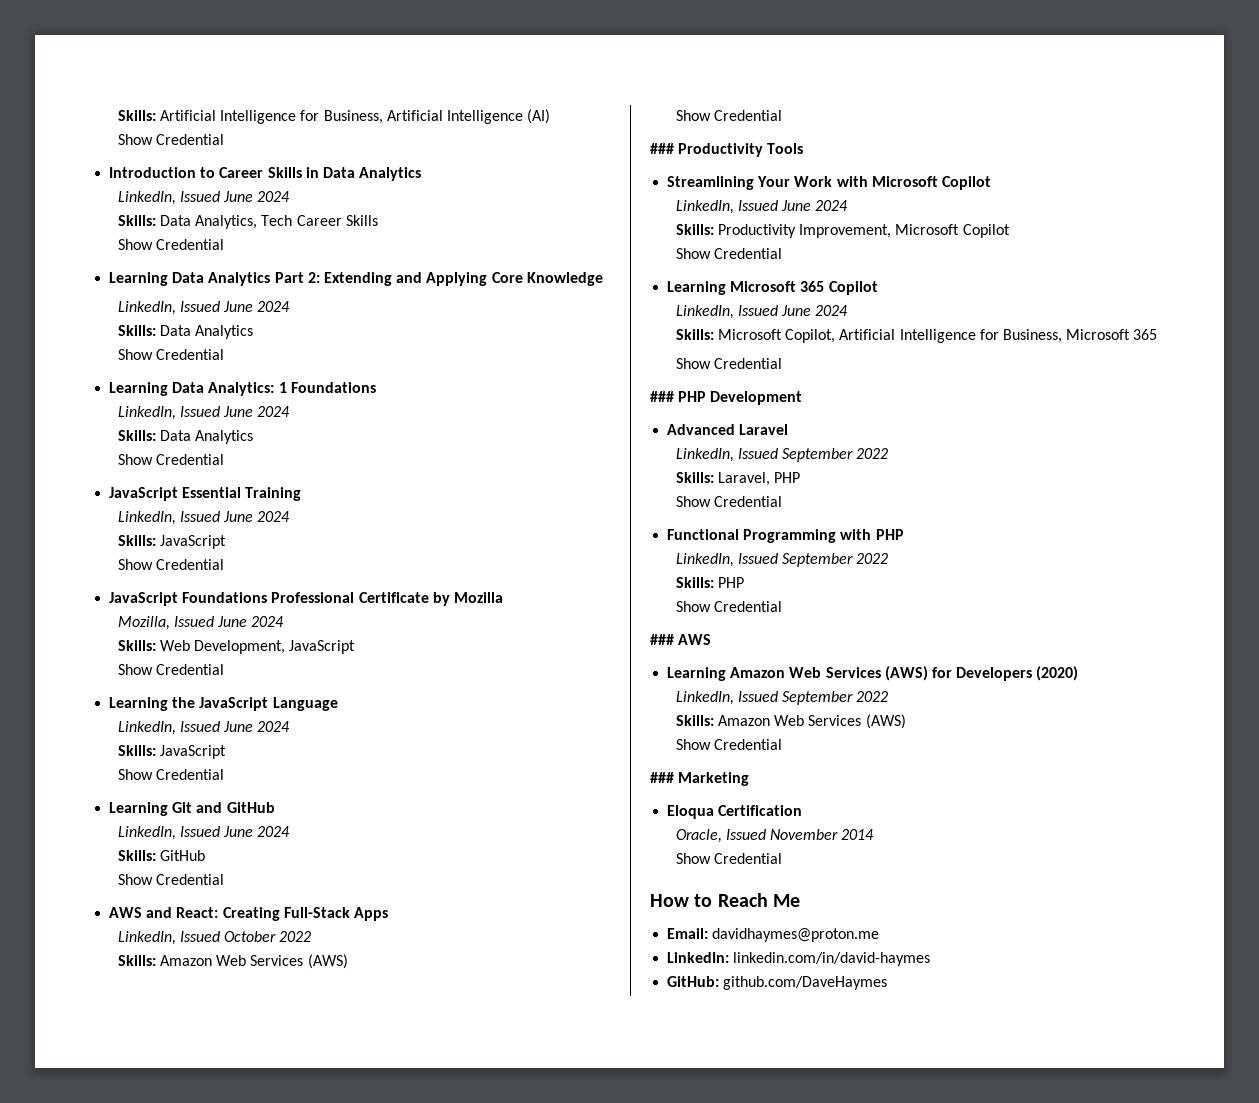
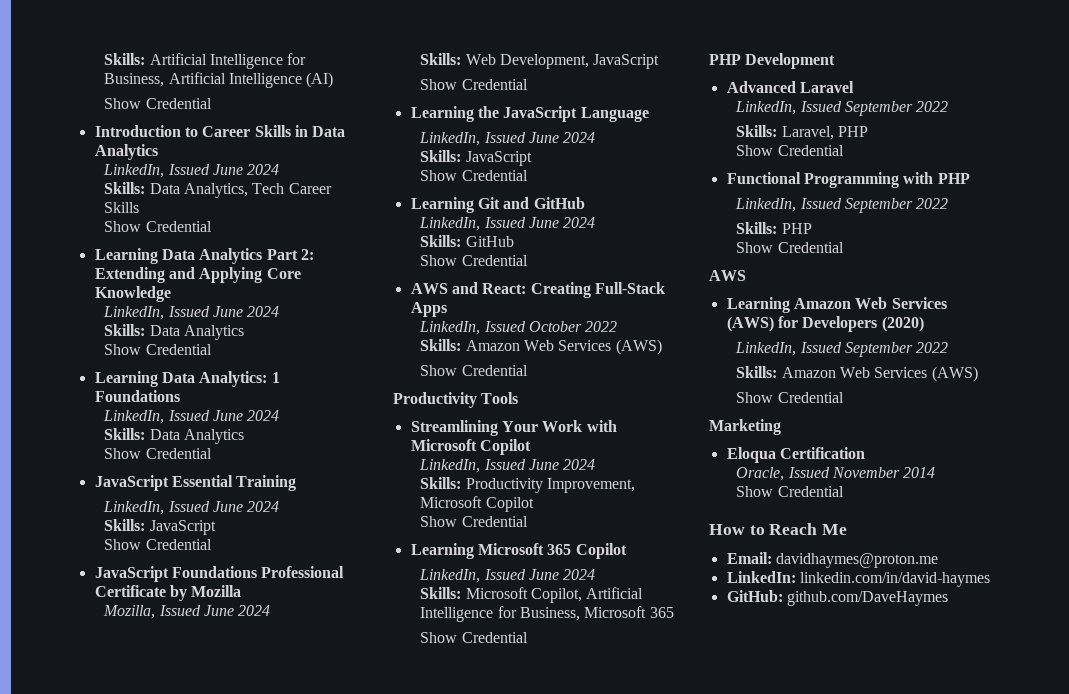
- ### Productivity Tools
+ Productivity Tools
- ### PHP Development
+ PHP Development
  Skills: PHP
  Show Credential
- ### AWS
+ AWS
- ### Marketing
+ Marketing

